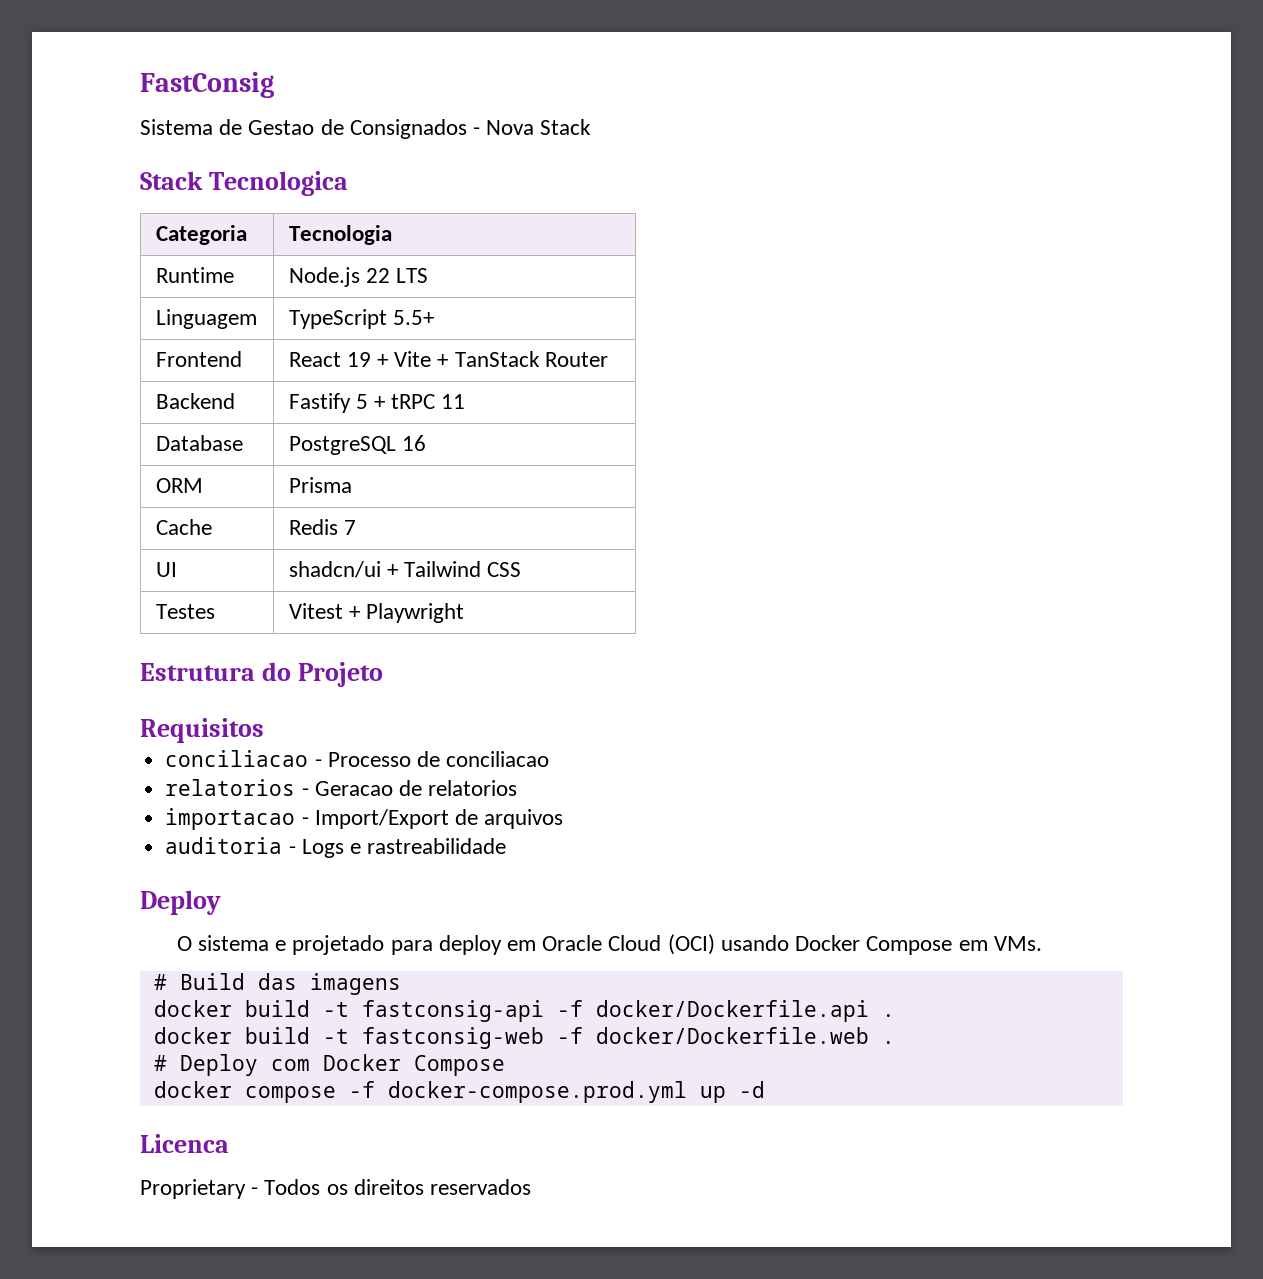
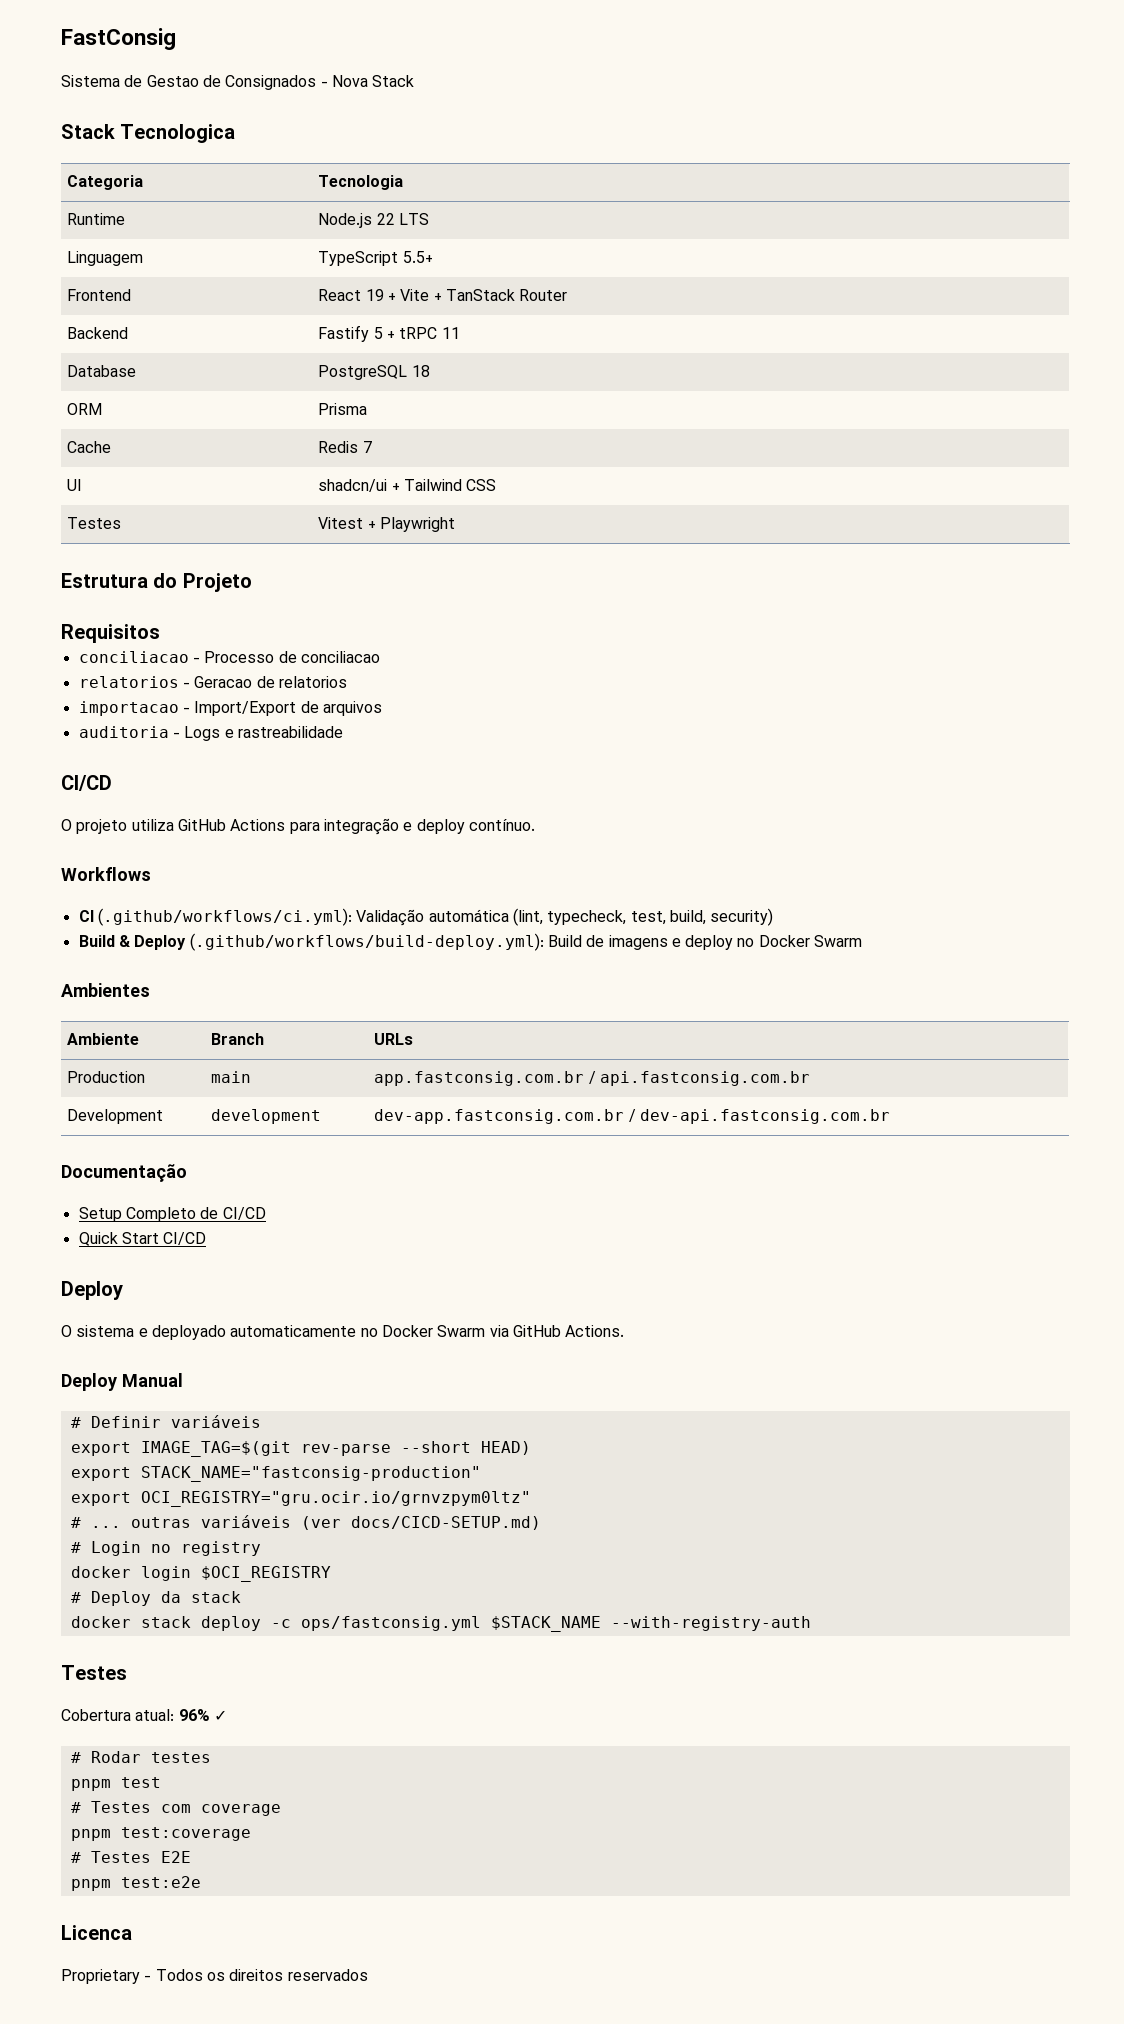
- Database | PostgreSQL 16
+ Database | PostgreSQL 18
  auditoria - Logs e rastreabilidade
+ CI/CD
+ O projeto utiliza GitHub Actions para integração e deploy contínuo.
+ Workflows
+ CI (.github/workflows/ci.yml): Validação automática (lint, typecheck, test, build, security)
+ Build & Deploy (.github/workflows/build-deploy.yml): Build de imagens e deploy no Docker Swarm
+ Ambientes
+ Ambiente | Branch | URLs
+ Production | main | app.fastconsig.com.br / api.fastconsig.com.br
+ Development | development | dev-app.fastconsig.com.br / dev-api.fastconsig.com.br
+ Documentação
+ Setup Completo de CI/CD
+ Quick Start CI/CD
  Deploy
- O sistema e projetado para deploy em Oracle Cloud (OCI) usando Docker Compose em VMs.
- # Build das imagens
- docker build -t fastconsig-api -f docker/Dockerfile.api .
- docker build -t fastconsig-web -f docker/Dockerfile.web .
- # Deploy com Docker Compose
- docker compose -f docker-compose.prod.yml up -d
+ O sistema e deployado automaticamente no Docker Swarm via GitHub Actions.
+ Deploy Manual
+ # Definir variáveis
+ export IMAGE_TAG=$(git rev-parse --short HEAD)
+ export STACK_NAME="fastconsig-production"
+ export OCI_REGISTRY="gru.ocir.io/grnvzpym0ltz"
+ # ... outras variáveis (ver docs/CICD-SETUP.md)
+ # Login no registry
+ docker login $OCI_REGISTRY
+ # Deploy da stack
+ docker stack deploy -c ops/fastconsig.yml $STACK_NAME --with-registry-auth
+ Testes
+ Cobertura atual: 96% ✓
+ # Rodar testes
+ pnpm test
+ # Testes com coverage
+ pnpm test:coverage
+ # Testes E2E
+ pnpm test:e2e

